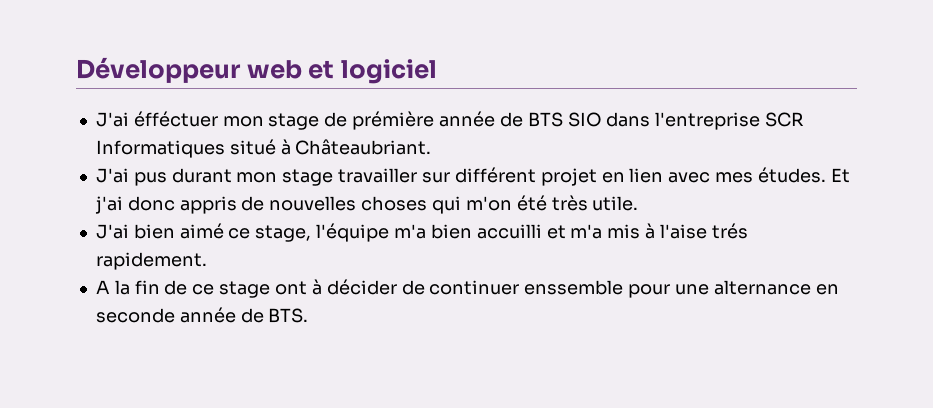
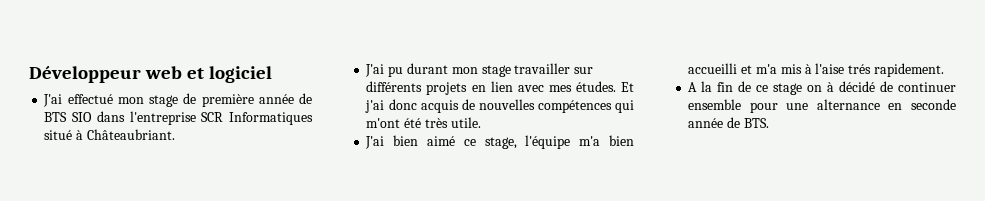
- J'ai éfféctuer mon stage de prémière année de BTS SIO dans l'entreprise SCR Informatiques situé à Châteaubriant.
+ J'ai effectué mon stage de première année de BTS SIO dans l'entreprise SCR Informatiques situé à Châteaubriant.
- J'ai pus durant mon stage travailler sur différent projet en lien avec mes études.
+ J'ai pu durant mon stage travailler sur différents projets en lien avec mes études.
- Et j'ai donc appris de nouvelles choses qui m'on été très utile.
+ Et j'ai donc acquis de nouvelles compétences qui m'ont été très utile.
- J'ai bien aimé ce stage, l'équipe m'a bien accuilli et m'a mis à l'aise trés rapidement.
+ J'ai bien aimé ce stage, l'équipe m'a bien accueilli et m'a mis à l'aise trés rapidement.
- A la fin de ce stage ont à décider de continuer enssemble pour une alternance en seconde année de BTS.
+ A la fin de ce stage on à décidé de continuer ensemble pour une alternance en seconde année de BTS.

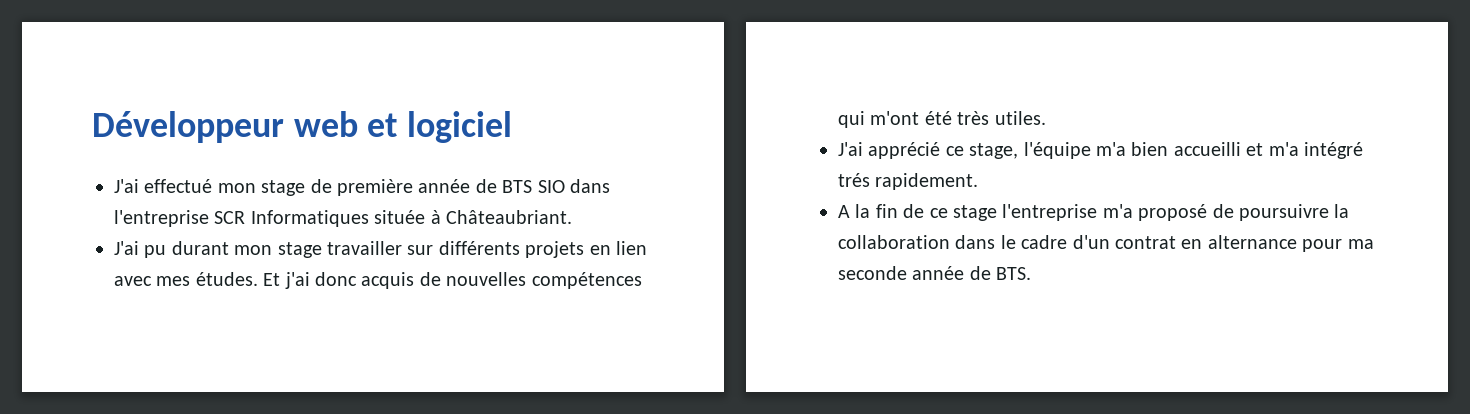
- J'ai effectué mon stage de première année de BTS SIO dans l'entreprise SCR Informatiques situé à Châteaubriant.
+ J'ai effectué mon stage de première année de BTS SIO dans l'entreprise SCR Informatiques située à Châteaubriant.
- Et j'ai donc acquis de nouvelles compétences qui m'ont été très utile.
- J'ai bien aimé ce stage, l'équipe m'a bien accueilli et m'a mis à l'aise trés rapidement.
+ Et j'ai donc acquis de nouvelles compétences qui m'ont été très utiles.
+ J'ai apprécié ce stage, l'équipe m'a bien accueilli et m'a intégré trés rapidement.
- A la fin de ce stage on à décidé de continuer ensemble pour une alternance en seconde année de BTS.
+ A la fin de ce stage l'entreprise m'a proposé de poursuivre la collaboration dans le cadre d'un contrat en alternance pour ma seconde année de BTS.

